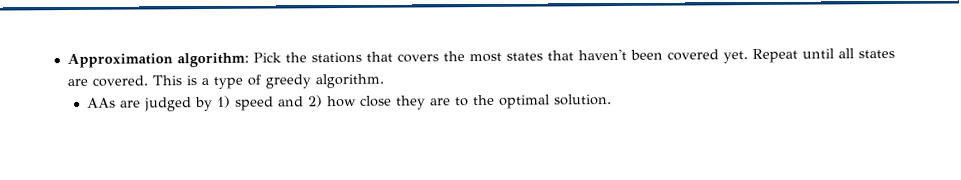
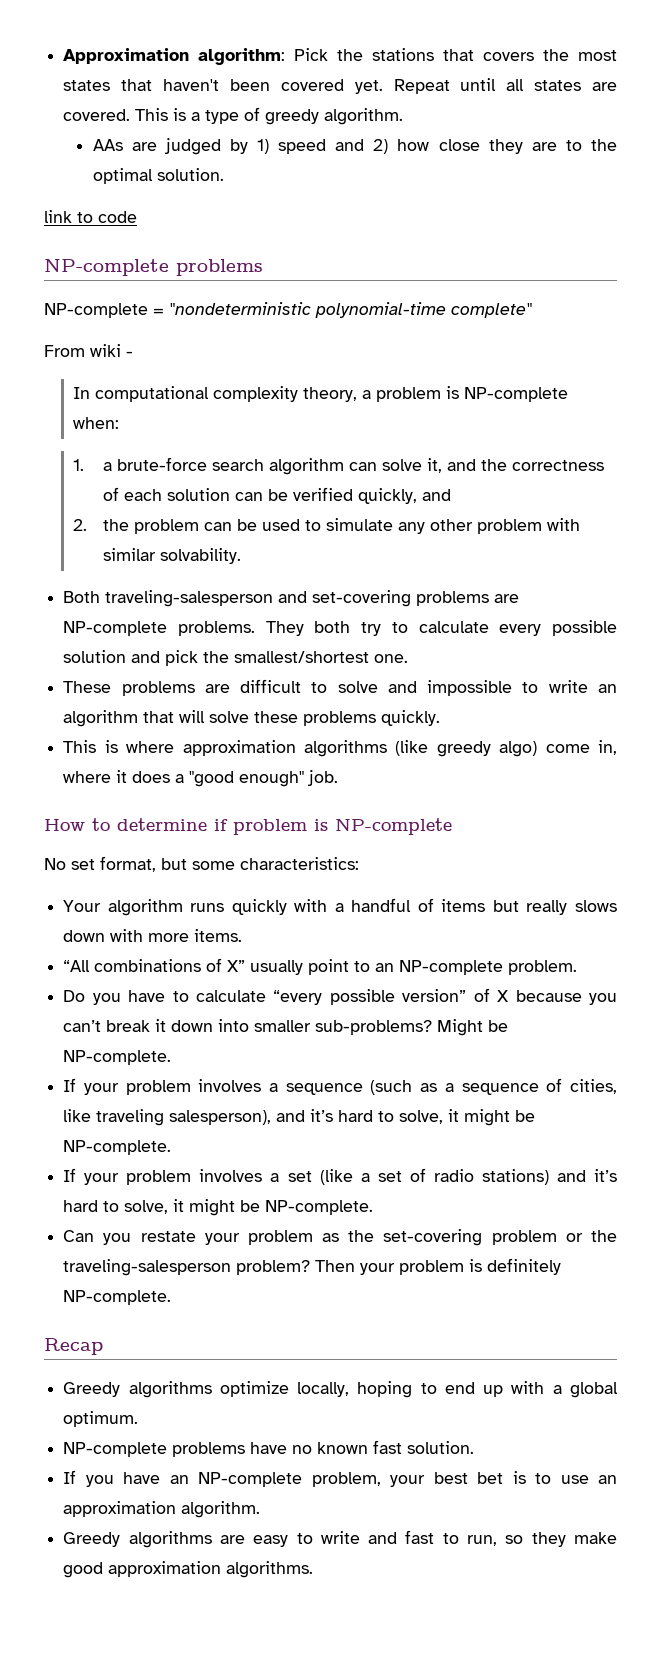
+ link to code
+ NP-complete problems
+ NP-complete = "nondeterministic polynomial-time complete"
+ From wiki -
+ In computational complexity theory, a problem is NP-complete when:
+ 1. a brute-force search algorithm can solve it, and the correctness of each solution can be verified quickly, and
+ 2. the problem can be used to simulate any other problem with similar solvability.
+ Both traveling-salesperson and set-covering problems are NP-complete problems. They both try to calculate every possible solution and pick the smallest/shortest one.
+ These problems are difficult to solve and impossible to write an algorithm that will solve these problems quickly.
+ This is where approximation algorithms (like greedy algo) come in, where it does a "good enough" job.
+ How to determine if problem is NP-complete
+ No set format, but some characteristics:
+ Your algorithm runs quickly with a handful of items but really slows down with more items.
+ “All combinations of X” usually point to an NP-complete problem.
+ Do you have to calculate “every possible version” of X because you can’t break it down into smaller sub-problems? Might be NP-complete.
+ If your problem involves a sequence (such as a sequence of cities, like traveling salesperson), and it’s hard to solve, it might be NP-complete.
+ If your problem involves a set (like a set of radio stations) and it’s hard to solve, it might be NP-complete.
+ Can you restate your problem as the set-covering problem or the traveling-salesperson problem? Then your problem is definitely NP-complete.
+ Recap
+ Greedy algorithms optimize locally, hoping to end up with a global optimum.
+ NP-complete problems have no known fast solution.
+ If you have an NP-complete problem, your best bet is to use an approximation algorithm.
+ Greedy algorithms are easy to write and fast to run, so they make good approximation algorithms.

